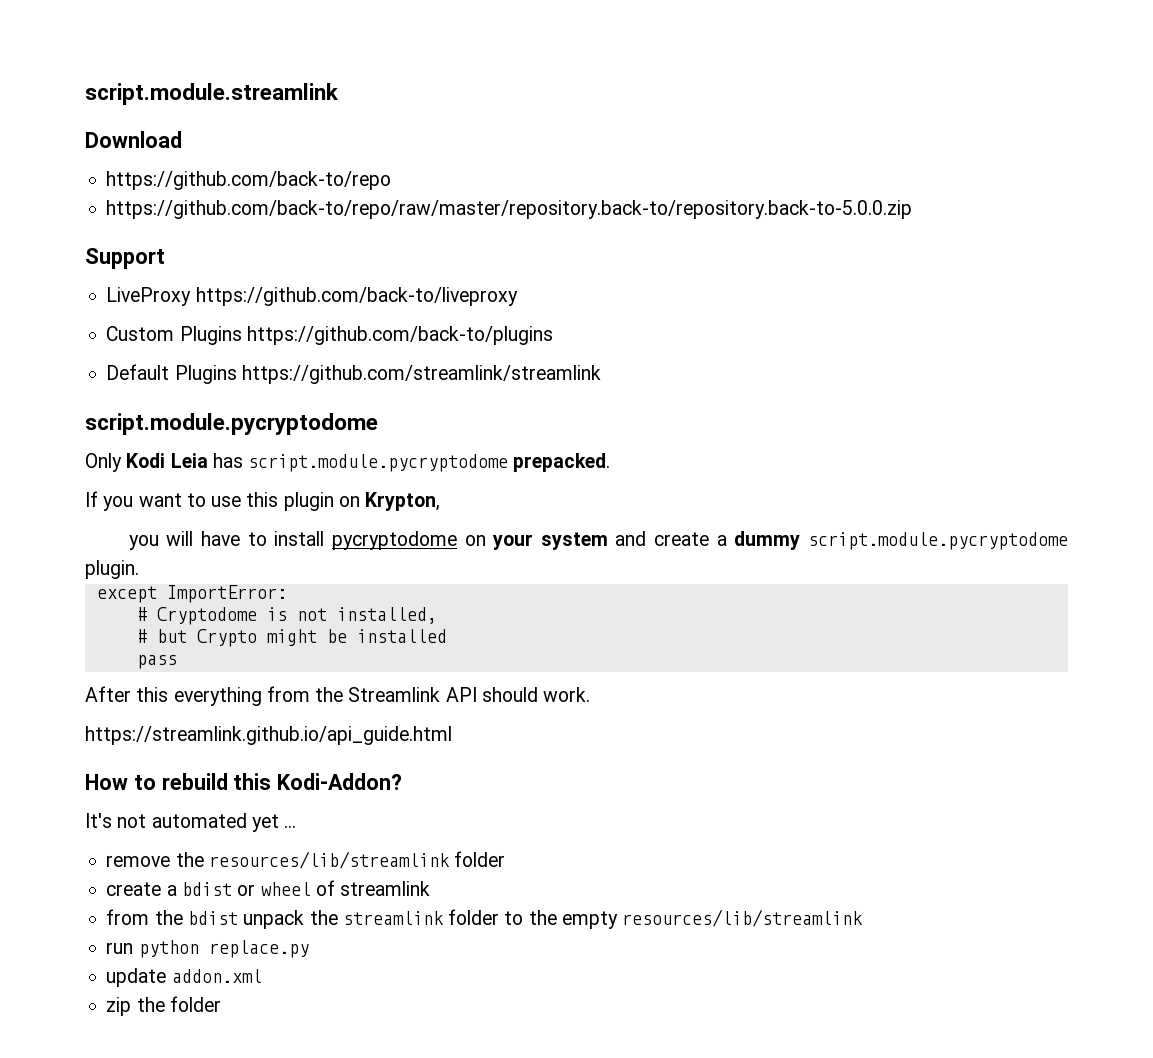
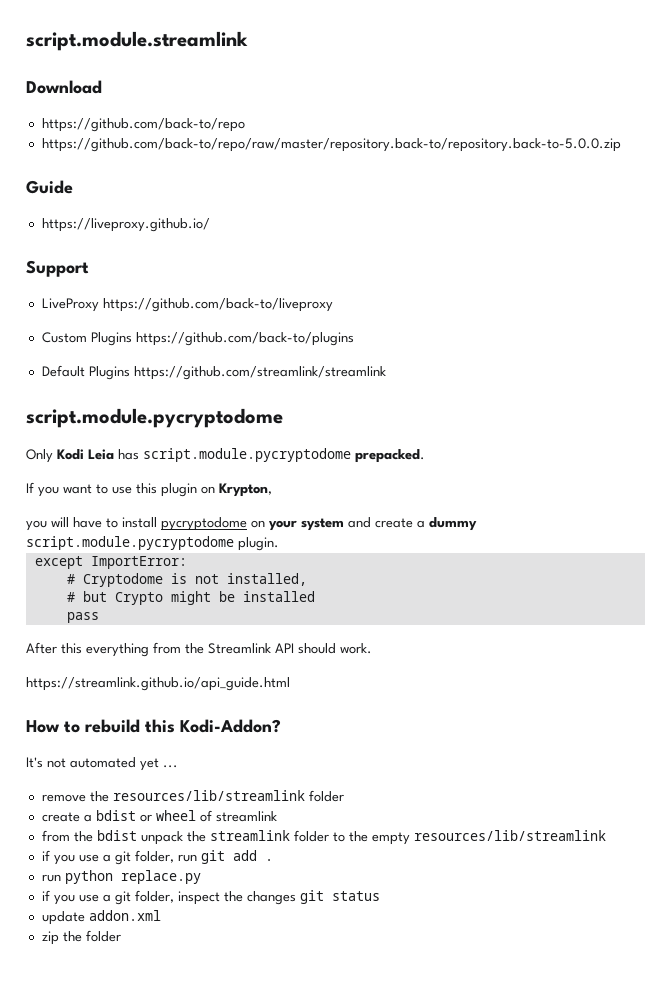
+ Guide
+ https://liveproxy.github.io/
+ if you use a git folder, run git add .
  run python replace.py
+ if you use a git folder, inspect the changes git status

